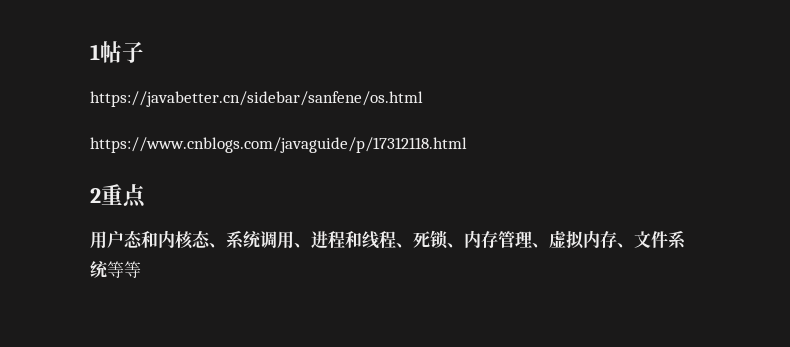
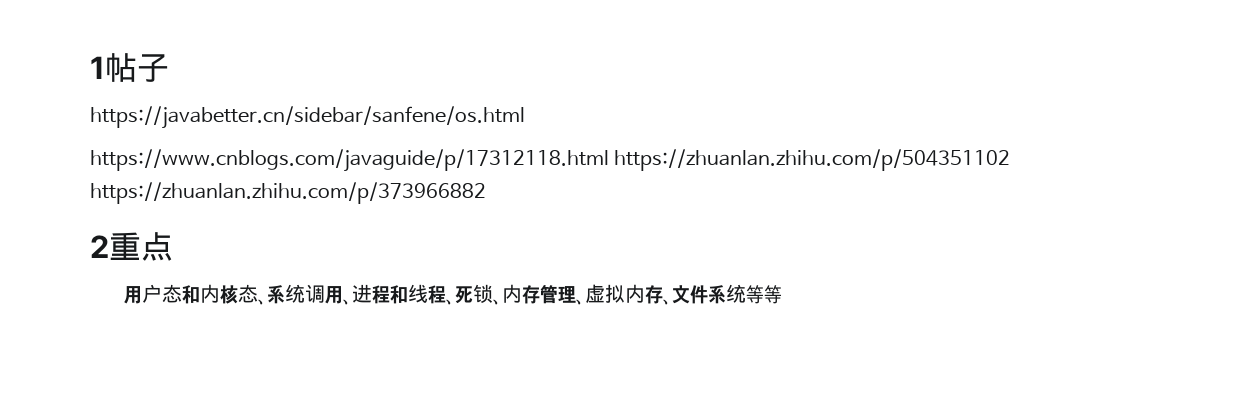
- https://www.cnblogs.com/javaguide/p/17312118.html
+ https://www.cnblogs.com/javaguide/p/17312118.html https://zhuanlan.zhihu.com/p/504351102 https://zhuanlan.zhihu.com/p/373966882

